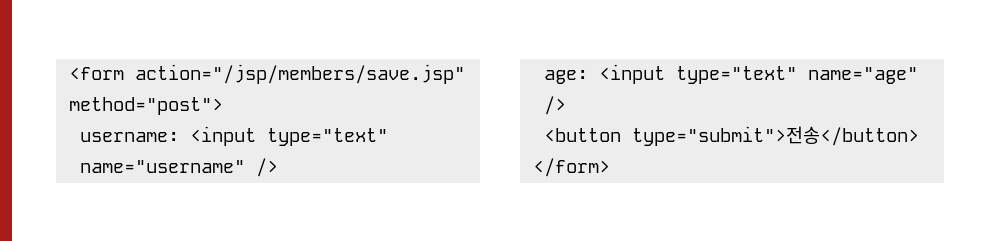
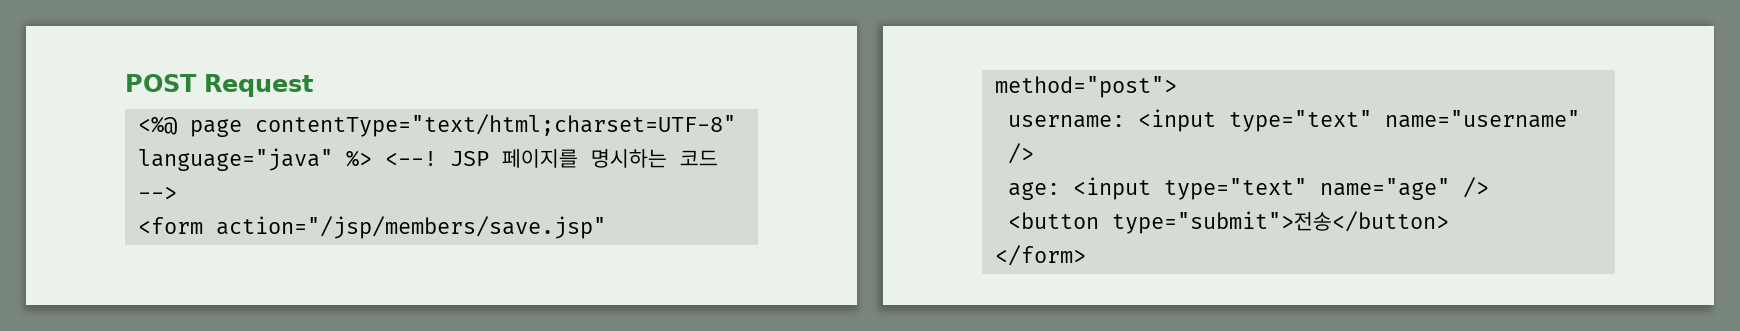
+ POST Request
+ <%@ page contentType="text/html;charset=UTF-8" language="java" %> <--! JSP 페이지를 명시하는 코드 -->

